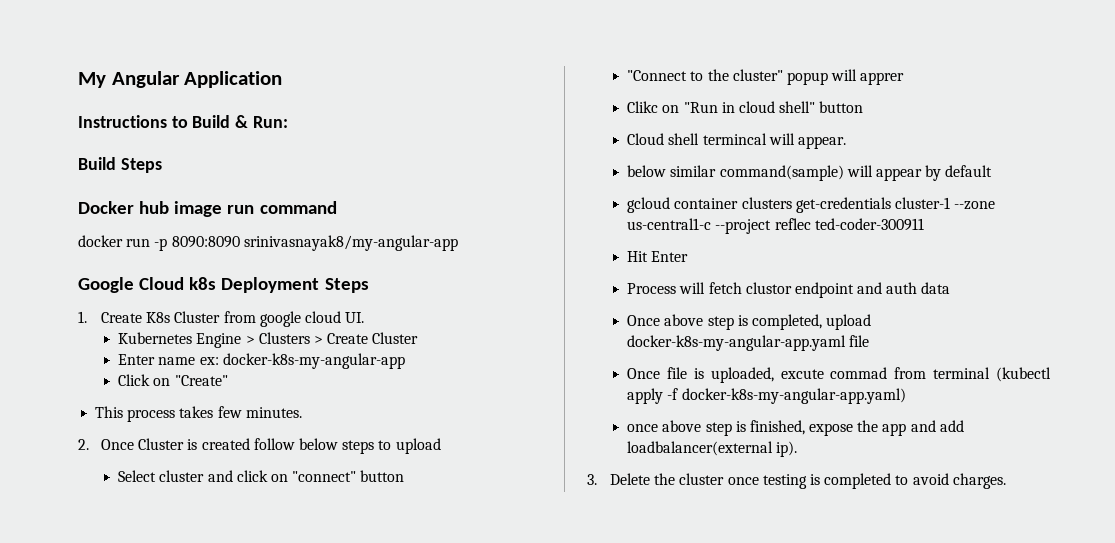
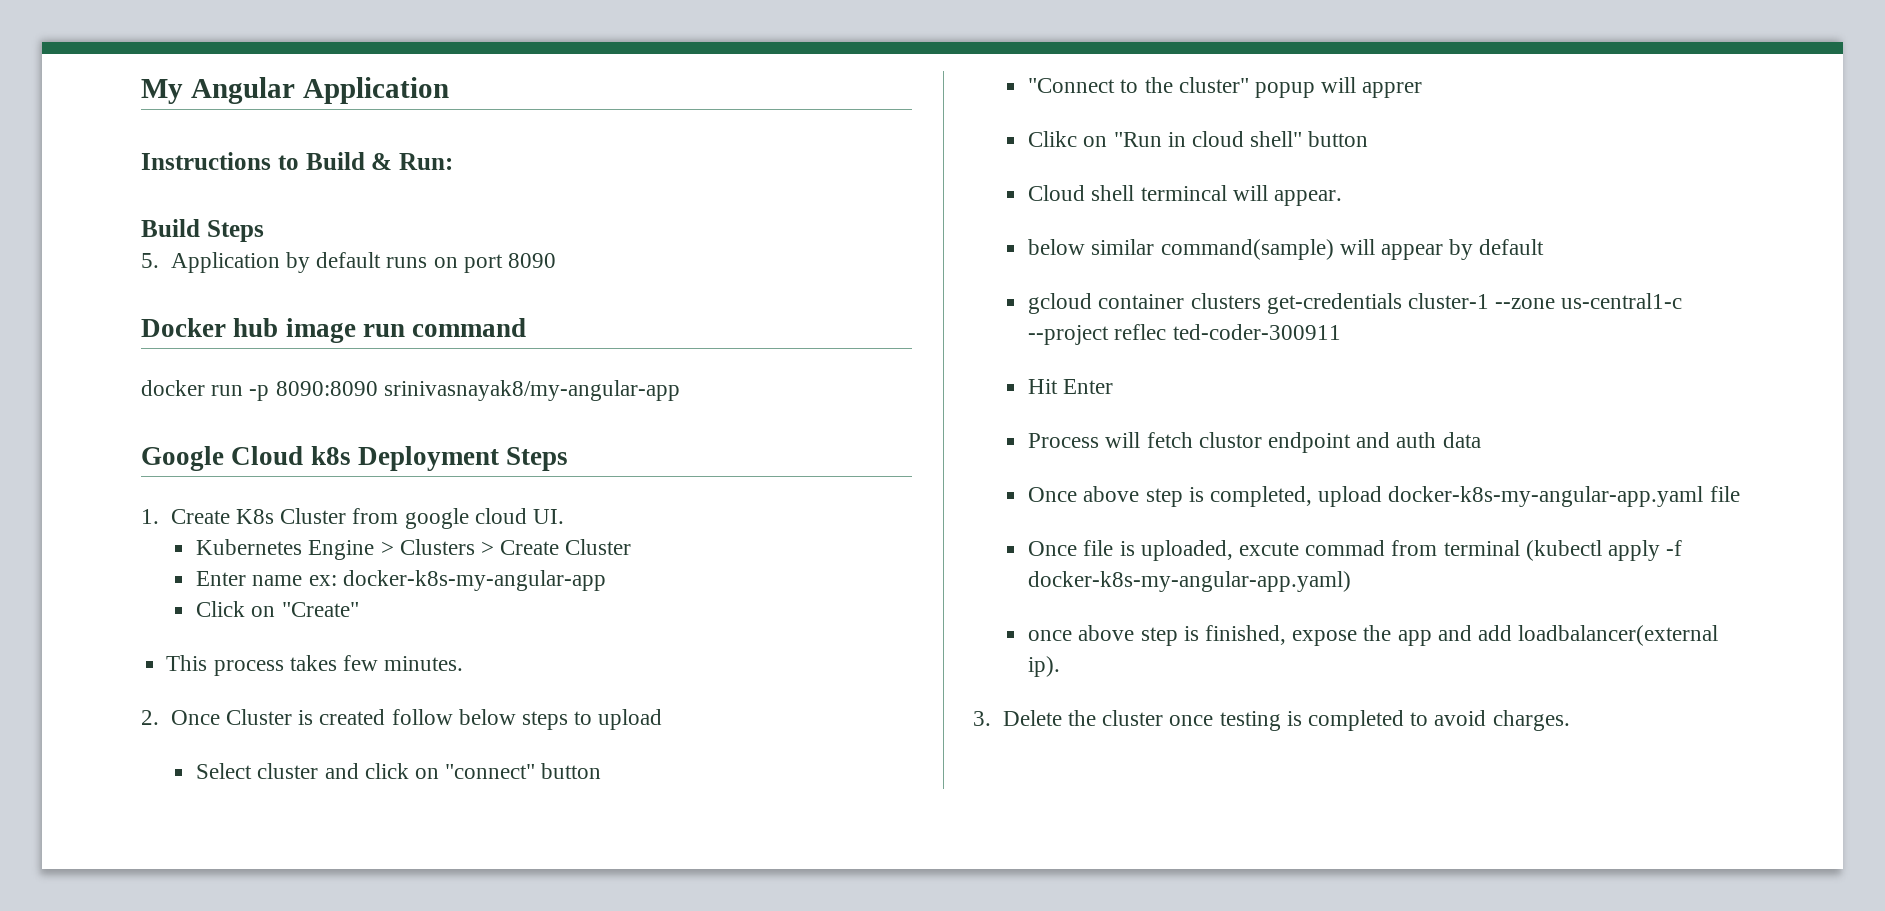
+ 5. Application by default runs on port 8090

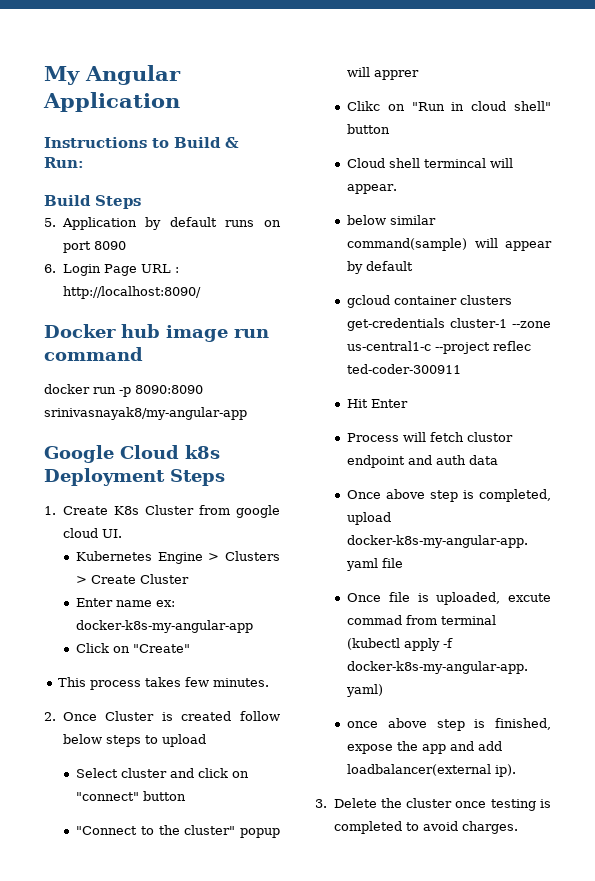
+ 6. Login Page URL : http://localhost:8090/

